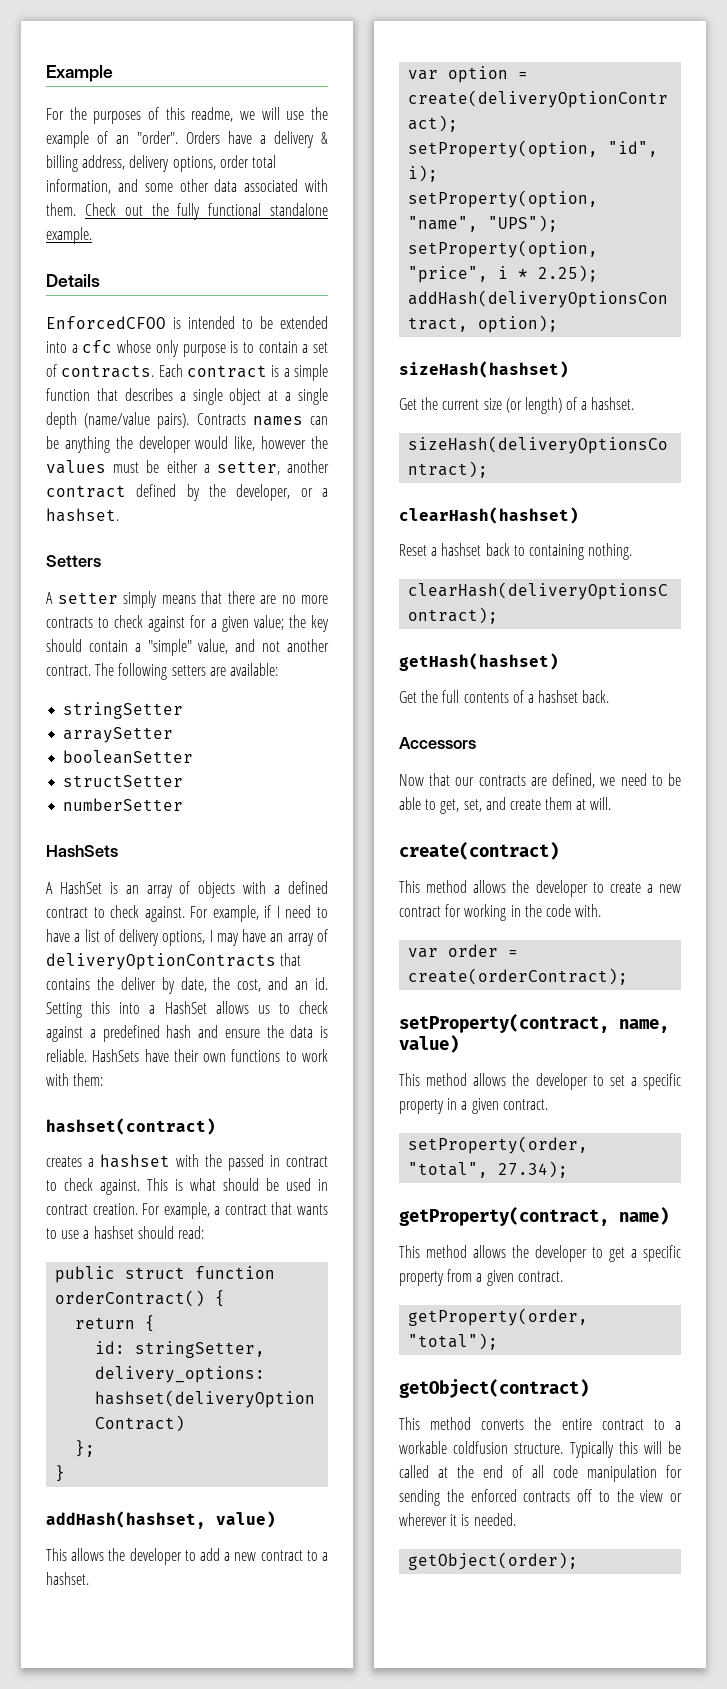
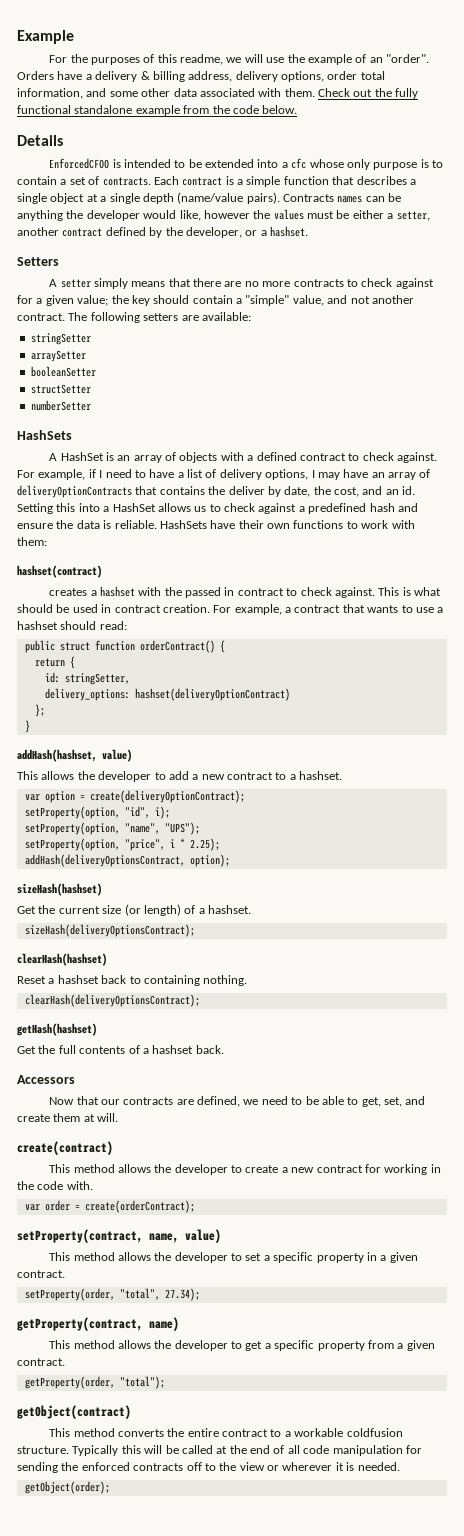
- Check out the fully functional standalone example.
+ Check out the fully functional standalone example from the code below.

